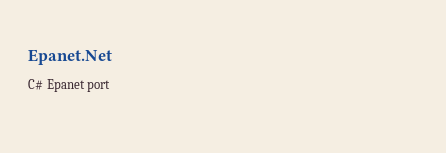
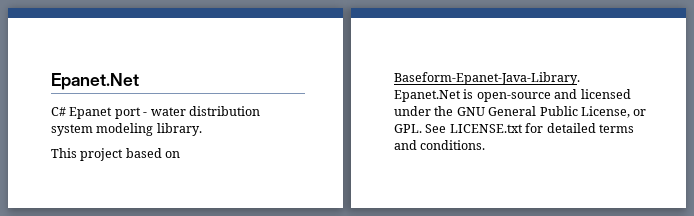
- C# Epanet port
+ C# Epanet port - water distribution system modeling library.
+ This project based on Baseform-Epanet-Java-Library. Epanet.Net is open-source and licensed under the GNU General Public License, or GPL. See LICENSE.txt for detailed terms and conditions.

